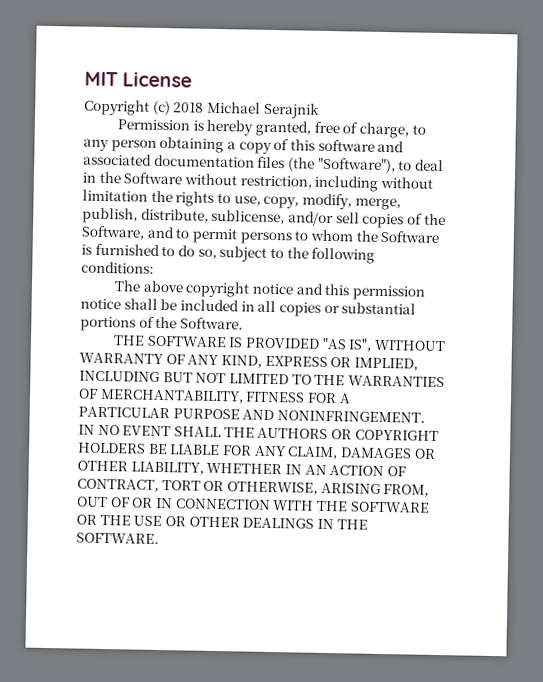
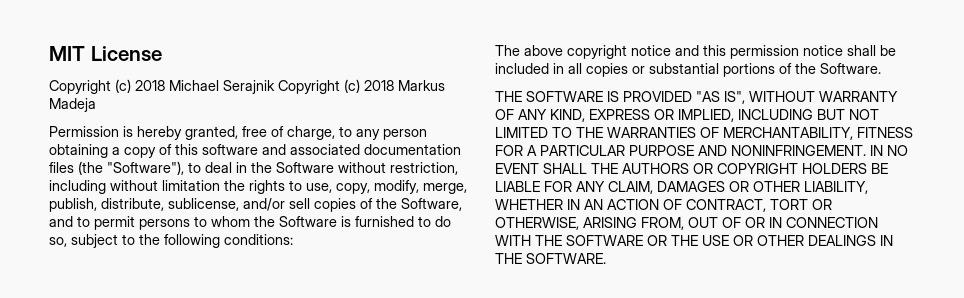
- Copyright (c) 2018 Michael Serajnik
+ Copyright (c) 2018 Michael Serajnik Copyright (c) 2018 Markus Madeja

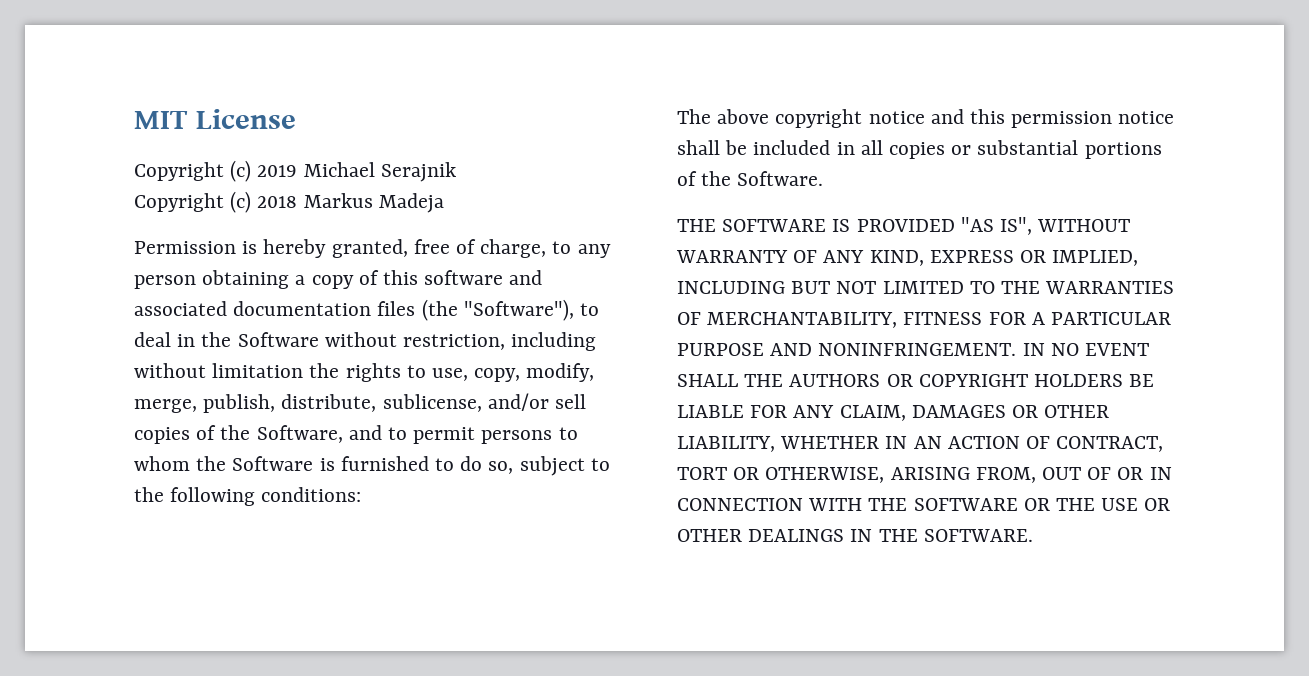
- Copyright (c) 2018 Michael Serajnik Copyright (c) 2018 Markus Madeja
+ Copyright (c) 2019 Michael Serajnik
+ Copyright (c) 2018 Markus Madeja

